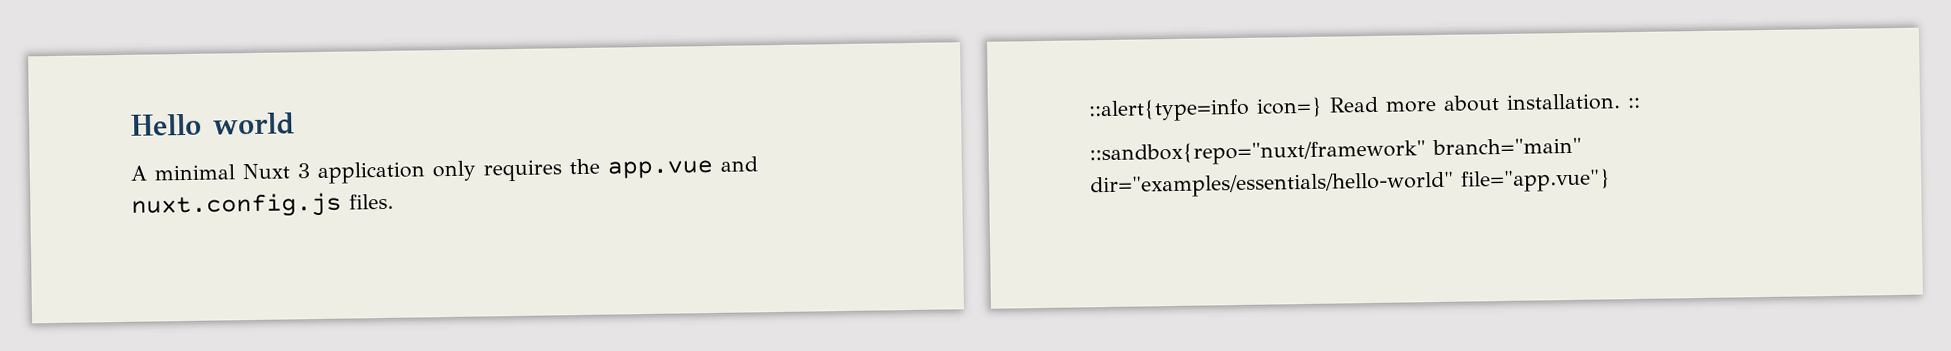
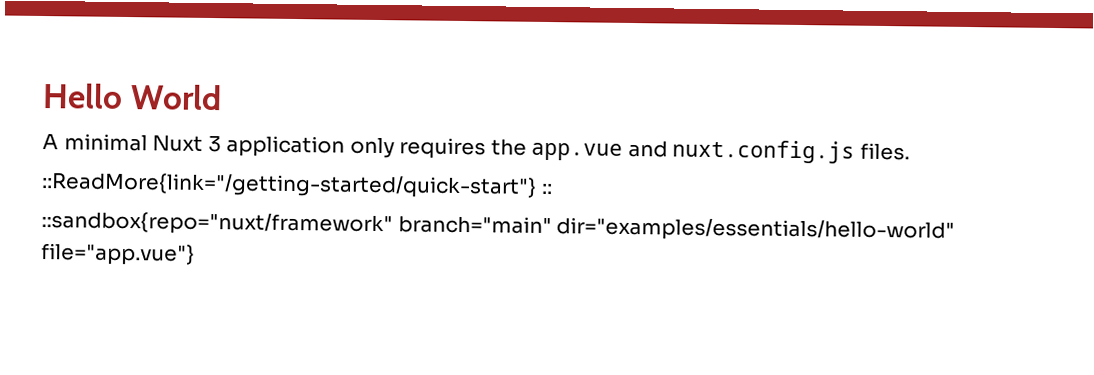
- Hello world
+ Hello World
- ::alert{type=info icon=} Read more about installation. ::
+ ::ReadMore{link="/getting-started/quick-start"} ::

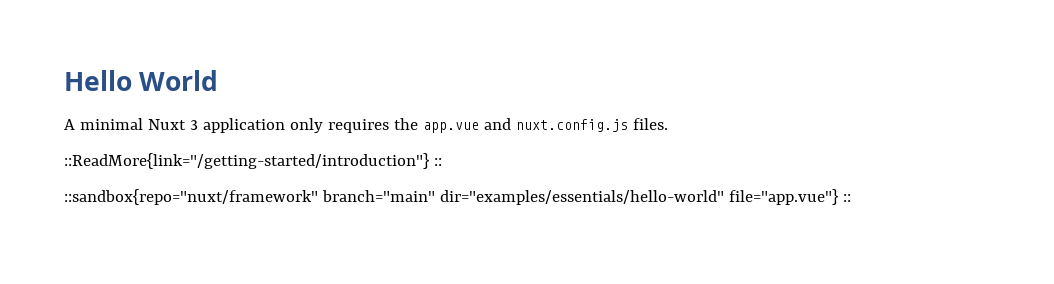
- ::ReadMore{link="/getting-started/quick-start"} ::
+ ::ReadMore{link="/getting-started/introduction"} ::
- ::sandbox{repo="nuxt/framework" branch="main" dir="examples/essentials/hello-world" file="app.vue"}
+ ::sandbox{repo="nuxt/framework" branch="main" dir="examples/essentials/hello-world" file="app.vue"} ::

